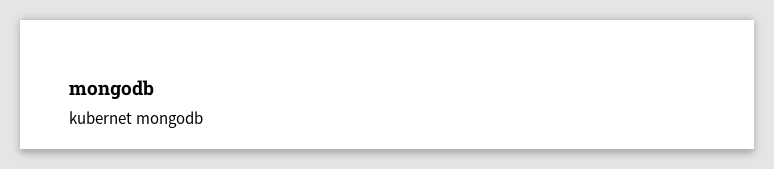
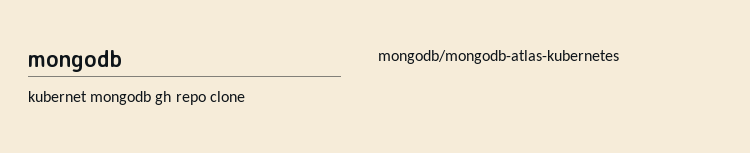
- kubernet mongodb
+ kubernet mongodb gh repo clone mongodb/mongodb-atlas-kubernetes

